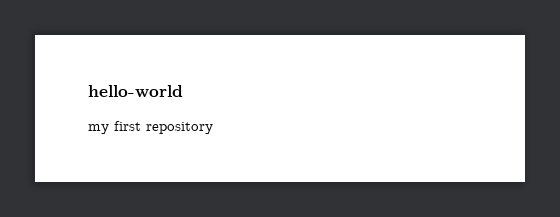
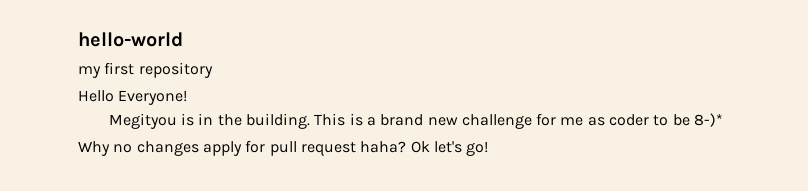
+ Hello Everyone!
+ Megityou is in the building. This is a brand new challenge for me as coder to be 8-)*
+ Why no changes apply for pull request haha? Ok let's go!

